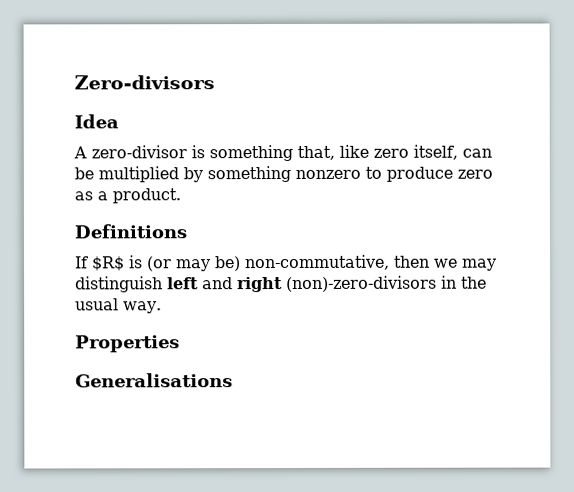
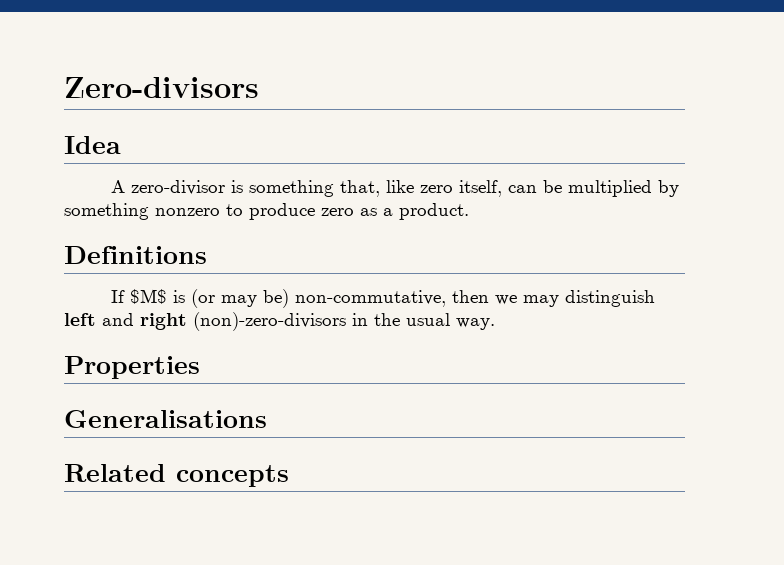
- If $R$ is (or may be) non-commutative, then we may distinguish left and right (non)-zero-divisors in the usual way.
+ If $M$ is (or may be) non-commutative, then we may distinguish left and right (non)-zero-divisors in the usual way.
+ Related concepts

